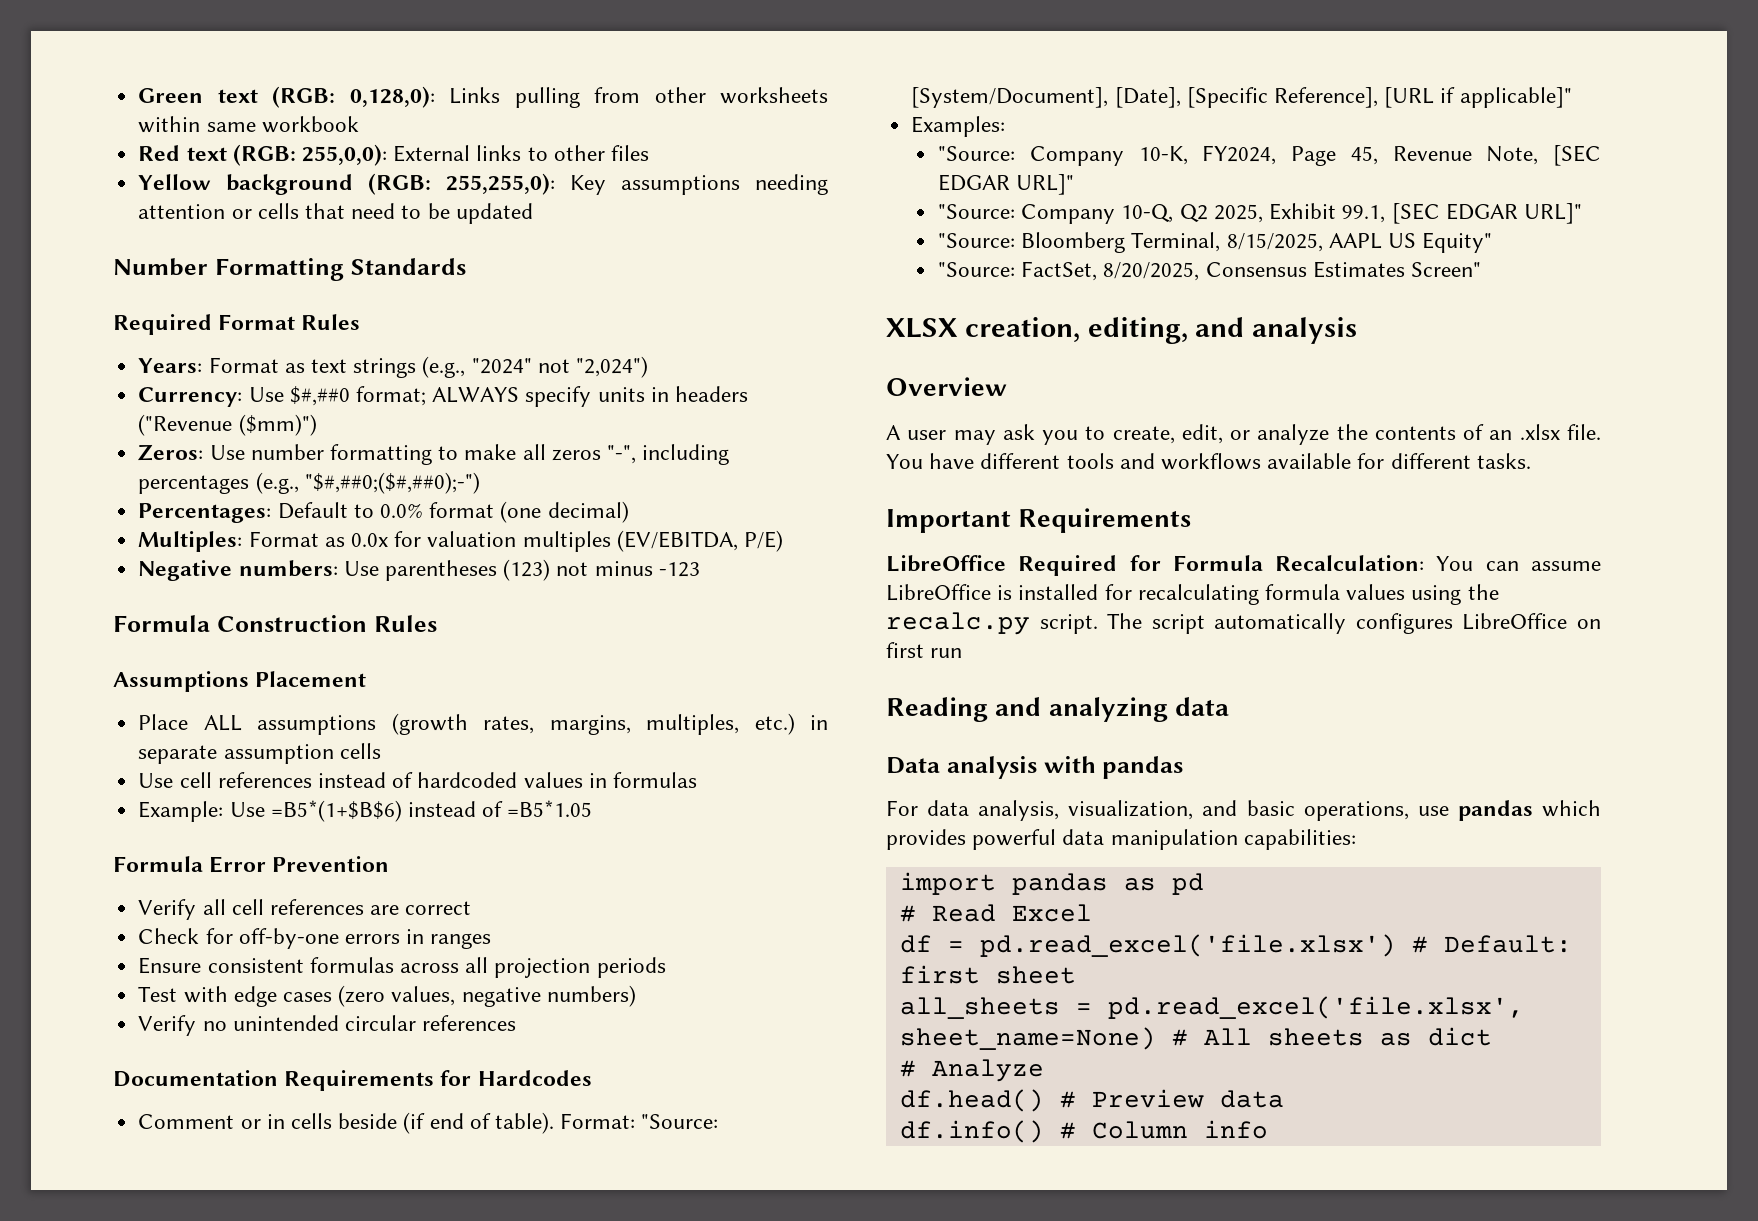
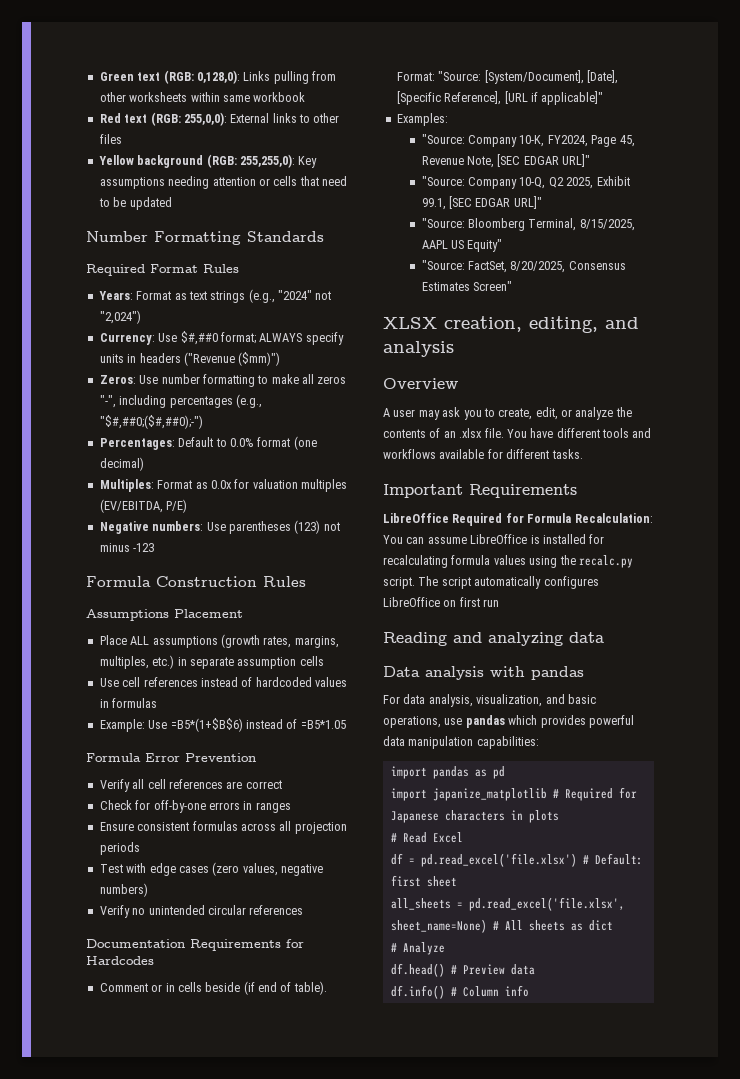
+ import japanize_matplotlib # Required for Japanese characters in plots

